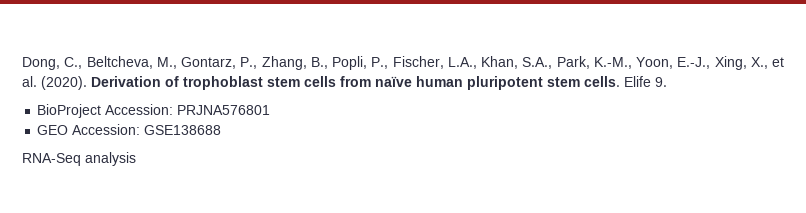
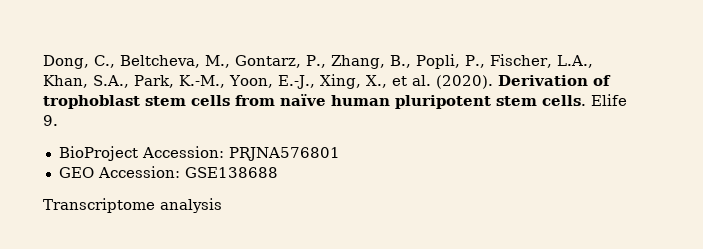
- RNA-Seq analysis
+ Transcriptome analysis

